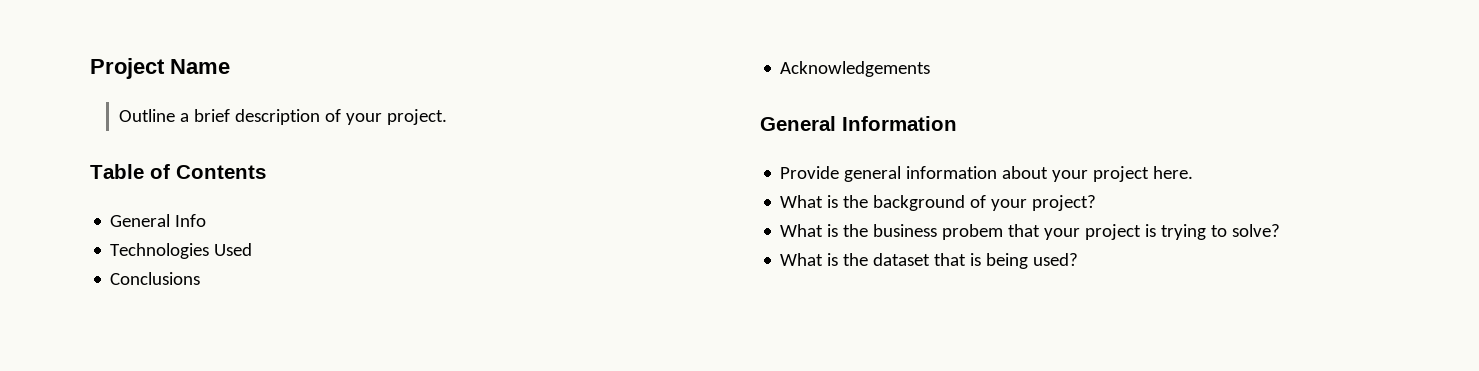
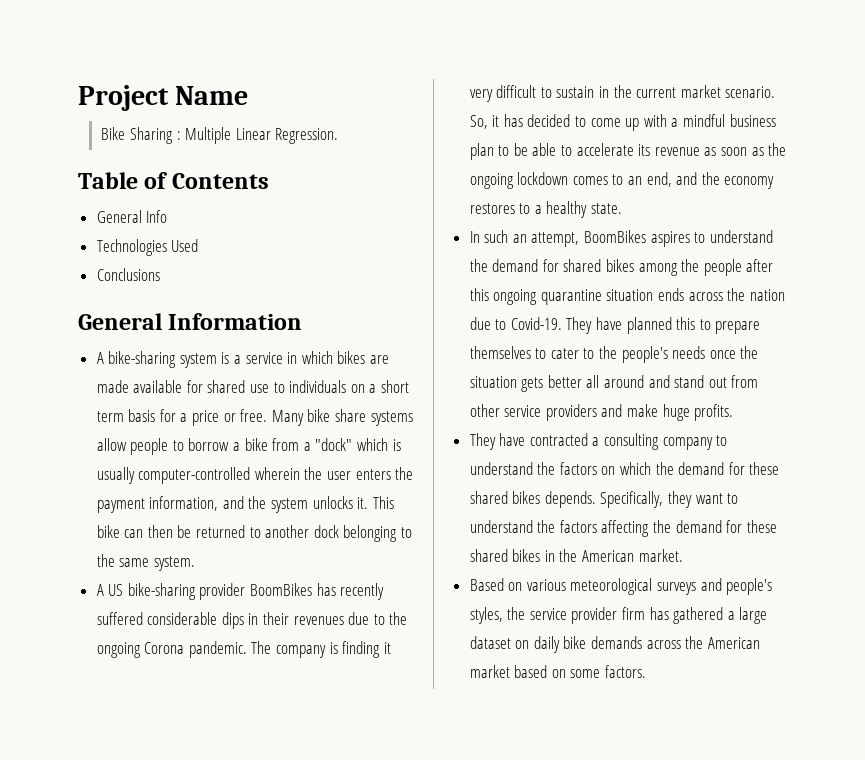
- Outline a brief description of your project.
+ Bike Sharing : Multiple Linear Regression.
- Acknowledgements
- Provide general information about your project here.
- What is the background of your project?
- What is the business probem that your project is trying to solve?
- What is the dataset that is being used?
+ A bike-sharing system is a service in which bikes are made available for shared use to individuals on a short term basis for a price or free. Many bike share systems allow people to borrow a bike from a "dock" which is usually computer-controlled wherein the user enters the payment information, and the system unlocks it. This bike can then be returned to another dock belonging to the same system.
+ A US bike-sharing provider BoomBikes has recently suffered considerable dips in their revenues due to the ongoing Corona pandemic. The company is finding it very difficult to sustain in the current market scenario. So, it has decided to come up with a mindful business plan to be able to accelerate its revenue as soon as the ongoing lockdown comes to an end, and the economy restores to a healthy state.
+ In such an attempt, BoomBikes aspires to understand the demand for shared bikes among the people after this ongoing quarantine situation ends across the nation due to Covid-19. They have planned this to prepare themselves to cater to the people's needs once the situation gets better all around and stand out from other service providers and make huge profits.
+ They have contracted a consulting company to understand the factors on which the demand for these shared bikes depends. Specifically, they want to understand the factors affecting the demand for these shared bikes in the American market.
+ Based on various meteorological surveys and people's styles, the service provider firm has gathered a large dataset on daily bike demands across the American market based on some factors.

